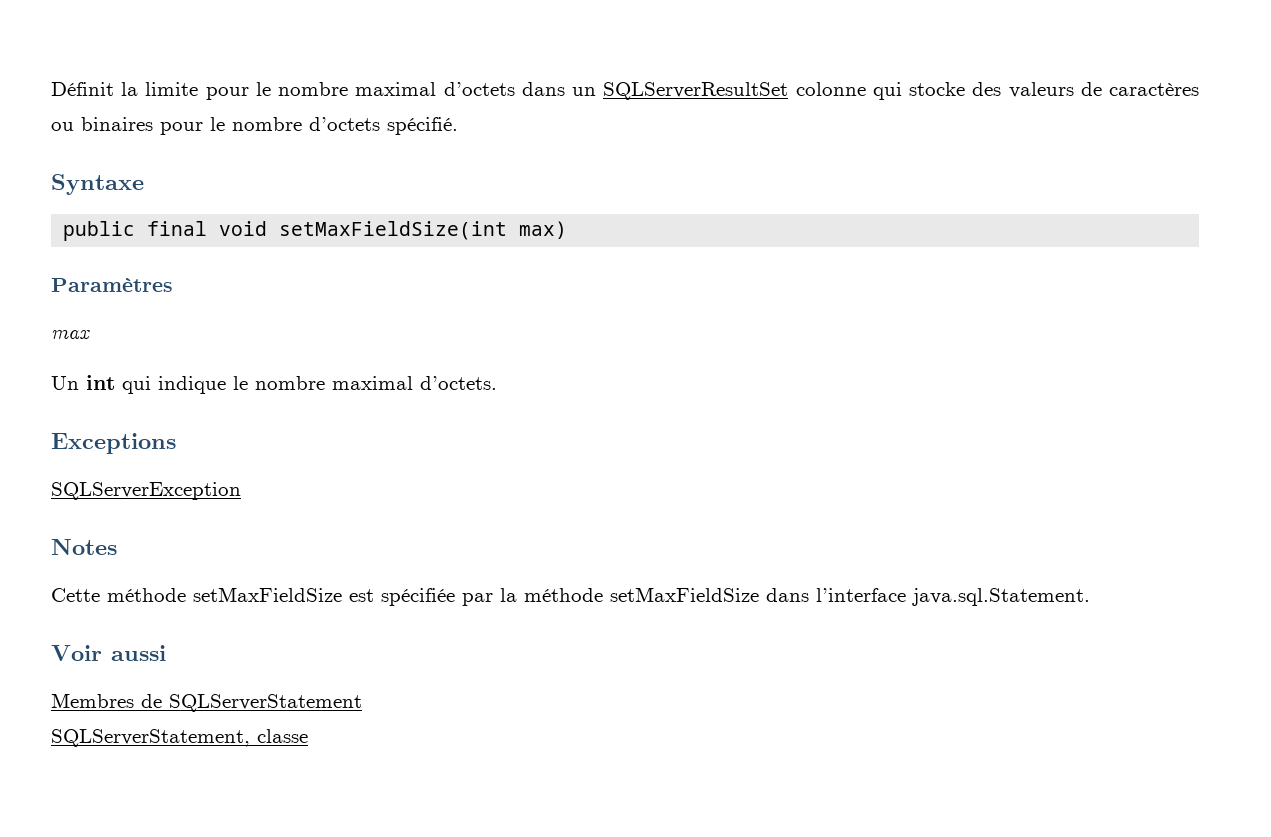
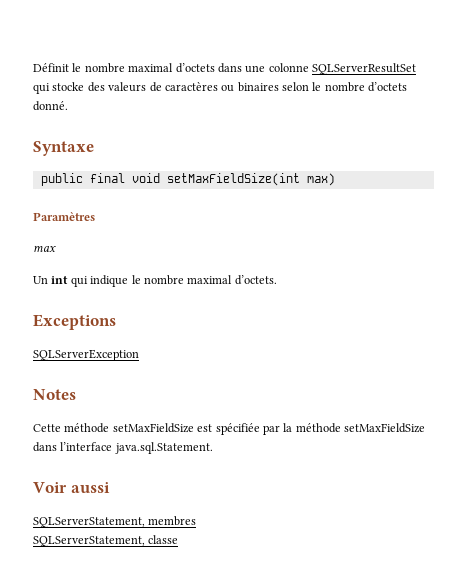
- Définit la limite pour le nombre maximal d’octets dans un SQLServerResultSet colonne qui stocke des valeurs de caractères ou binaires pour le nombre d’octets spécifié.
+ Définit le nombre maximal d’octets dans une colonne SQLServerResultSet qui stocke des valeurs de caractères ou binaires selon le nombre d’octets donné.
- Membres de SQLServerStatement
+ SQLServerStatement, membres

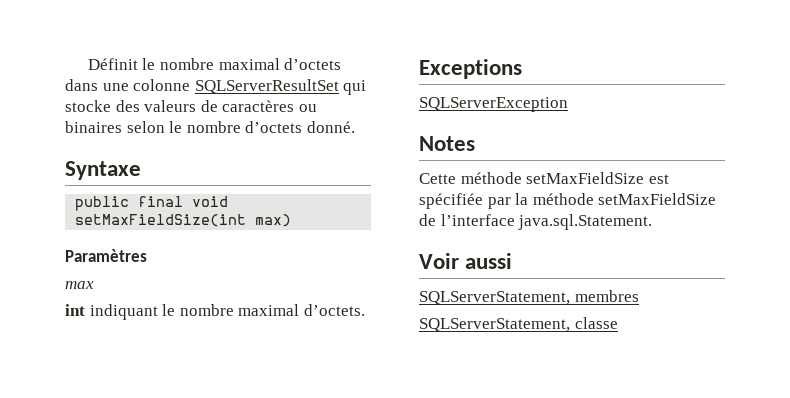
- Un int qui indique le nombre maximal d’octets.
+ int indiquant le nombre maximal d’octets.
- Cette méthode setMaxFieldSize est spécifiée par la méthode setMaxFieldSize dans l’interface java.sql.Statement.
+ Cette méthode setMaxFieldSize est spécifiée par la méthode setMaxFieldSize de l’interface java.sql.Statement.

